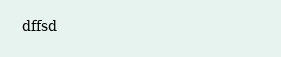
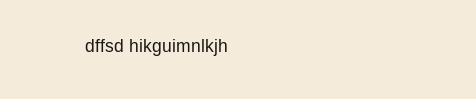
- dffsd
+ dffsd hikguimnlkjh

